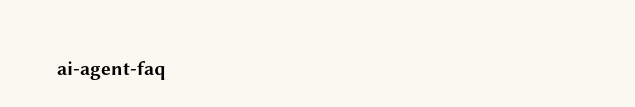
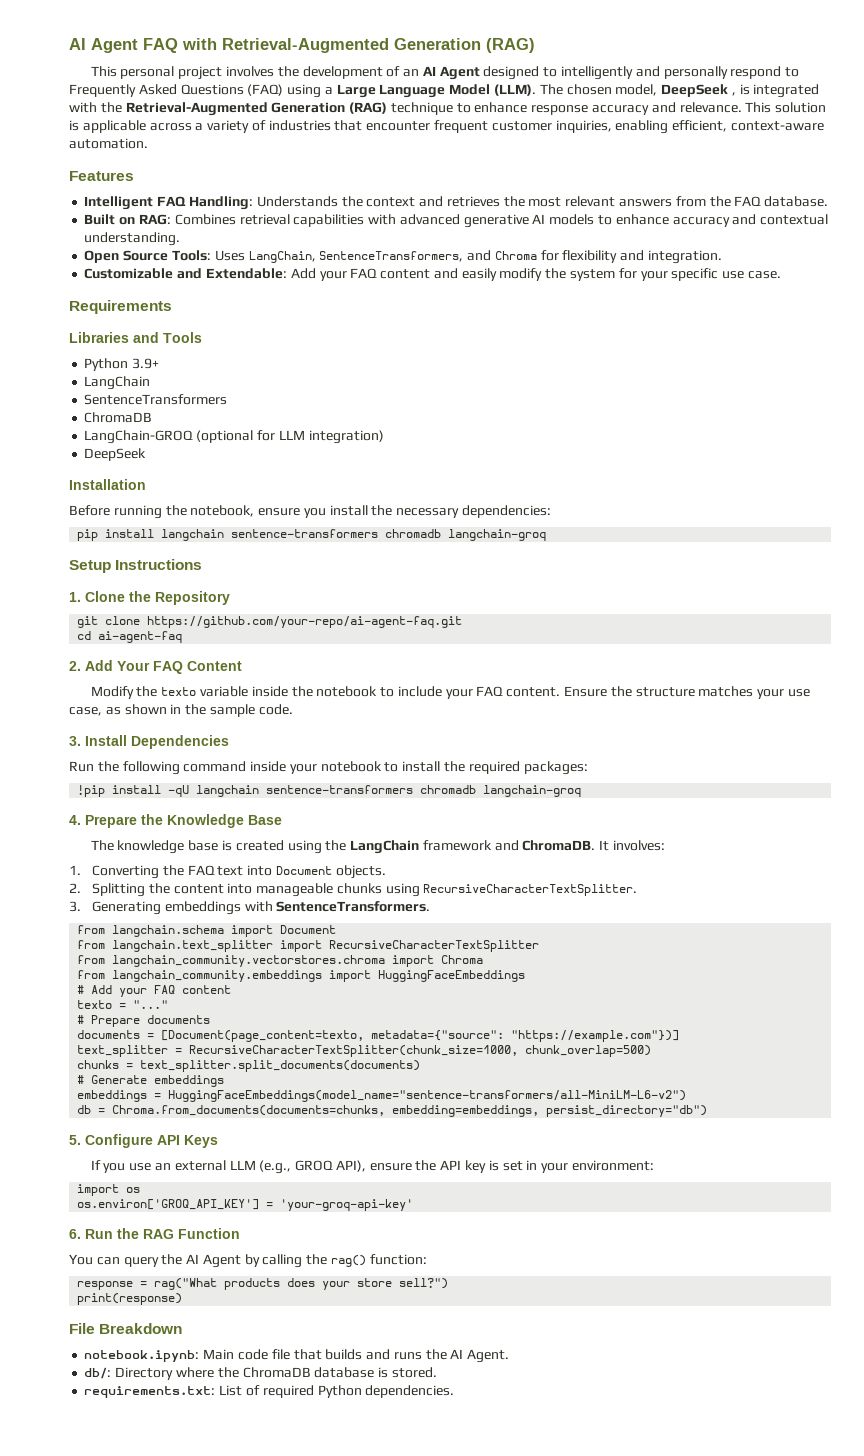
- ai-agent-faq
+ AI Agent FAQ with Retrieval-Augmented Generation (RAG)
+ This personal project involves the development of an AI Agent designed to intelligently and personally respond to Frequently Asked Questions (FAQ) using a Large Language Model (LLM). The chosen model, DeepSeek , is integrated with the Retrieval-Augmented Generation (RAG) technique to enhance response accuracy and relevance. This solution is applicable across a variety of industries that encounter frequent customer inquiries, enabling efficient, context-aware automation.
+ Features
+ Intelligent FAQ Handling: Understands the context and retrieves the most relevant answers from the FAQ database.
+ Built on RAG: Combines retrieval capabilities with advanced generative AI models to enhance accuracy and contextual understanding.
+ Open Source Tools: Uses LangChain, SentenceTransformers, and Chroma for flexibility and integration.
+ Customizable and Extendable: Add your FAQ content and easily modify the system for your specific use case.
+ Requirements
+ Libraries and Tools
+ Python 3.9+
+ LangChain
+ SentenceTransformers
+ ChromaDB
+ LangChain-GROQ (optional for LLM integration)
+ DeepSeek
+ Installation
+ Before running the notebook, ensure you install the necessary dependencies:
+ pip install langchain sentence-transformers chromadb langchain-groq
+ Setup Instructions
+ 1. Clone the Repository
+ git clone https://github.com/your-repo/ai-agent-faq.git
+ cd ai-agent-faq
+ 2. Add Your FAQ Content
+ Modify the texto variable inside the notebook to include your FAQ content. Ensure the structure matches your use case, as shown in the sample code.
+ 3. Install Dependencies
+ Run the following command inside your notebook to install the required packages:
+ !pip install -qU langchain sentence-transformers chromadb langchain-groq
+ 4. Prepare the Knowledge Base
+ The knowledge base is created using the LangChain framework and ChromaDB. It involves:
+ 1. Converting the FAQ text into Document objects.
+ 2. Splitting the content into manageable chunks using RecursiveCharacterTextSplitter.
+ 3. Generating embeddings with SentenceTransformers.
+ from langchain.schema import Document
+ from langchain.text_splitter import RecursiveCharacterTextSplitter
+ from langchain_community.vectorstores.chroma import Chroma
+ from langchain_community.embeddings import HuggingFaceEmbeddings
+ # Add your FAQ content
+ texto = "..."
+ # Prepare documents
+ documents = [Document(page_content=texto, metadata={"source": "https://example.com"})]
+ text_splitter = RecursiveCharacterTextSplitter(chunk_size=1000, chunk_overlap=500)
+ chunks = text_splitter.split_documents(documents)
+ # Generate embeddings
+ embeddings = HuggingFaceEmbeddings(model_name="sentence-transformers/all-MiniLM-L6-v2")
+ db = Chroma.from_documents(documents=chunks, embedding=embeddings, persist_directory="db")
+ 5. Configure API Keys
+ If you use an external LLM (e.g., GROQ API), ensure the API key is set in your environment:
+ import os
+ os.environ['GROQ_API_KEY'] = 'your-groq-api-key'
+ 6. Run the RAG Function
+ You can query the AI Agent by calling the rag() function:
+ response = rag("What products does your store sell?")
+ print(response)
+ File Breakdown
+ notebook.ipynb: Main code file that builds and runs the AI Agent.
+ db/: Directory where the ChromaDB database is stored.
+ requirements.txt: List of required Python dependencies.

